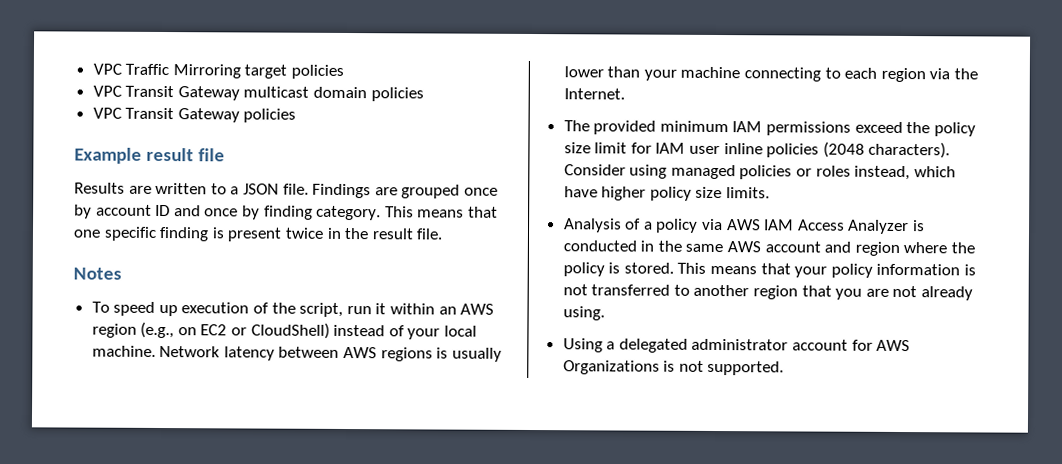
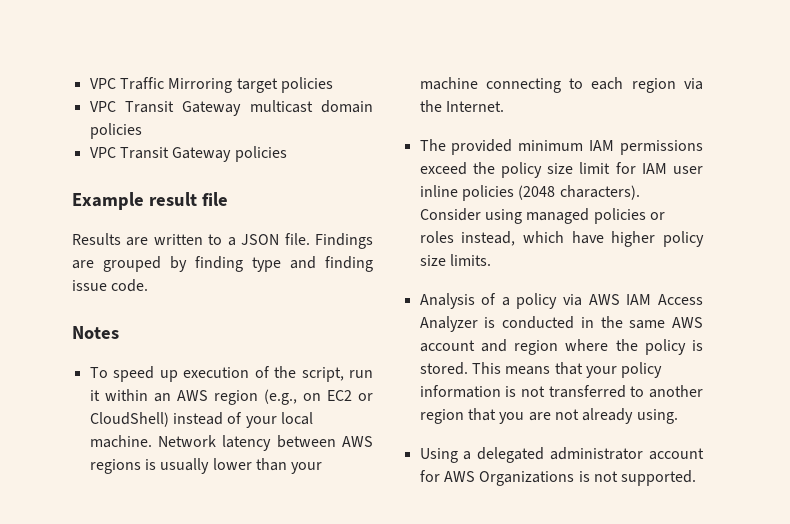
- Findings are grouped once by account ID and once by finding category. This means that one specific finding is present twice in the result file.
+ Findings are grouped by finding type and finding issue code.

